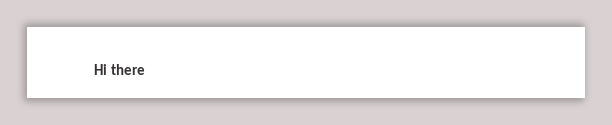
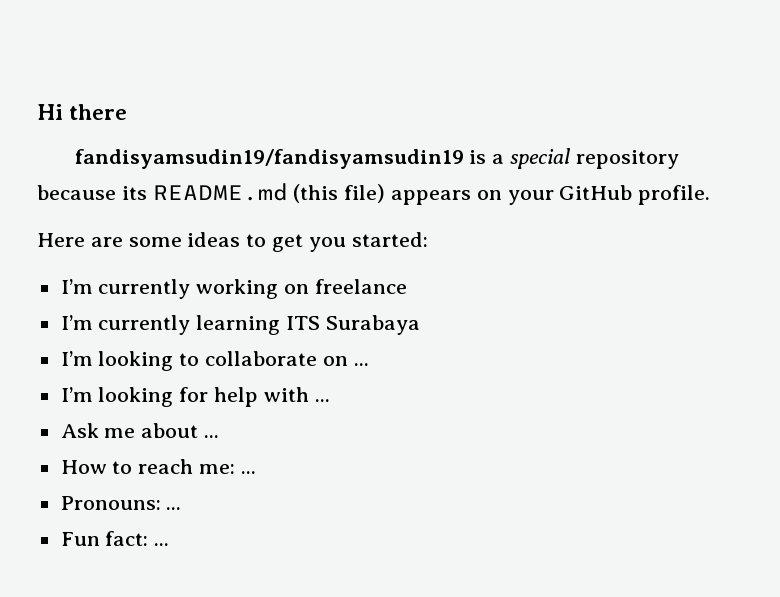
+ fandisyamsudin19/fandisyamsudin19 is a special repository because its README.md (this file) appears on your GitHub profile.
+ Here are some ideas to get you started:
+ I’m currently working on freelance
+ I’m currently learning ITS Surabaya
+ I’m looking to collaborate on ...
+ I’m looking for help with ...
+ Ask me about ...
+ How to reach me: ...
+ Pronouns: ...
+ Fun fact: ...

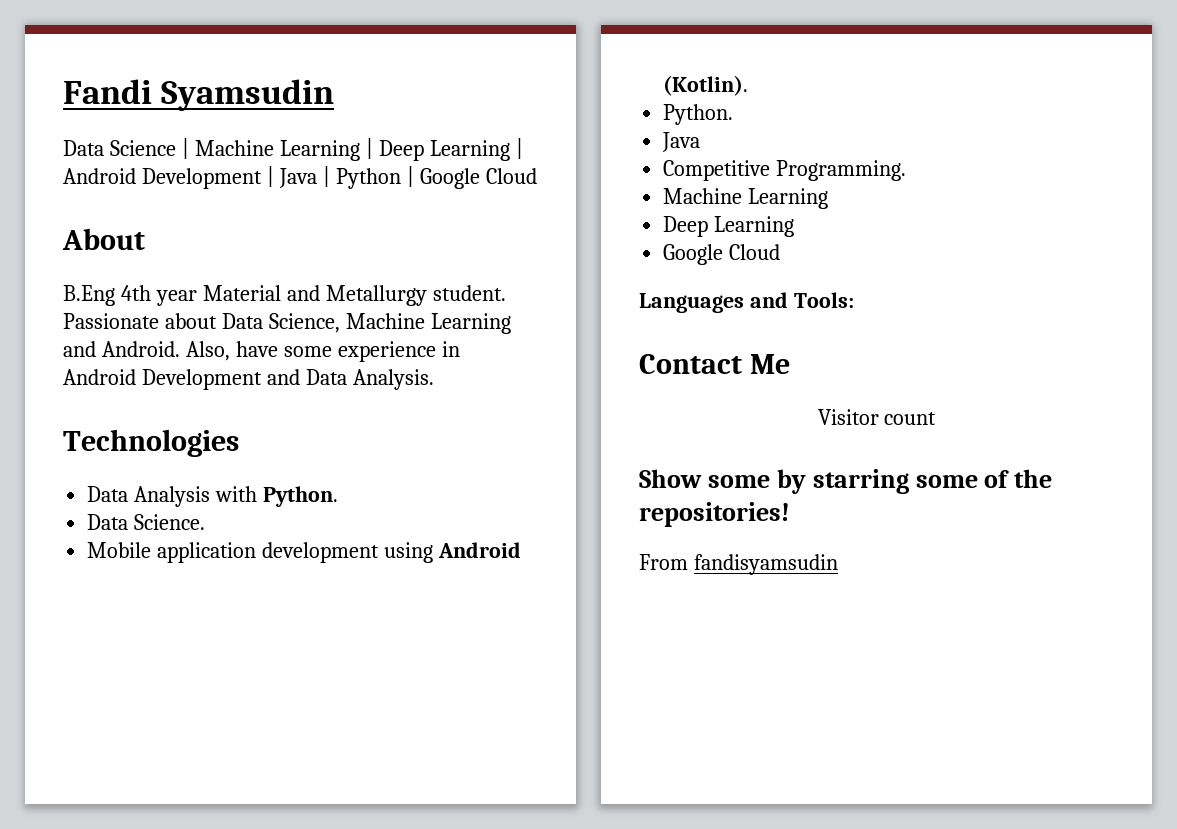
- Hi there
- fandisyamsudin19/fandisyamsudin19 is a special repository because its README.md (this file) appears on your GitHub profile.
- Here are some ideas to get you started:
- I’m currently working on freelance
- I’m currently learning ITS Surabaya
- I’m looking to collaborate on ...
- I’m looking for help with ...
- Ask me about ...
- How to reach me: ...
- Pronouns: ...
- Fun fact: ...
+ Fandi Syamsudin
+ Data Science | Machine Learning | Deep Learning | Android Development | Java | Python | Google Cloud
+ About
+ B.Eng 4th year Material and Metallurgy student. Passionate about Data Science, Machine Learning and Android. Also, have some experience in Android Development and Data Analysis.
+ Technologies
+ Data Analysis with Python.
+ Data Science.
+ Mobile application development using Android (Kotlin).
+ Python.
+ Java
+ Competitive Programming.
+ Machine Learning
+ Deep Learning
+ Google Cloud
+ Languages and Tools:
+ Contact Me
+ Visitor count
+ Show some by starring some of the repositories!
+ From fandisyamsudin

